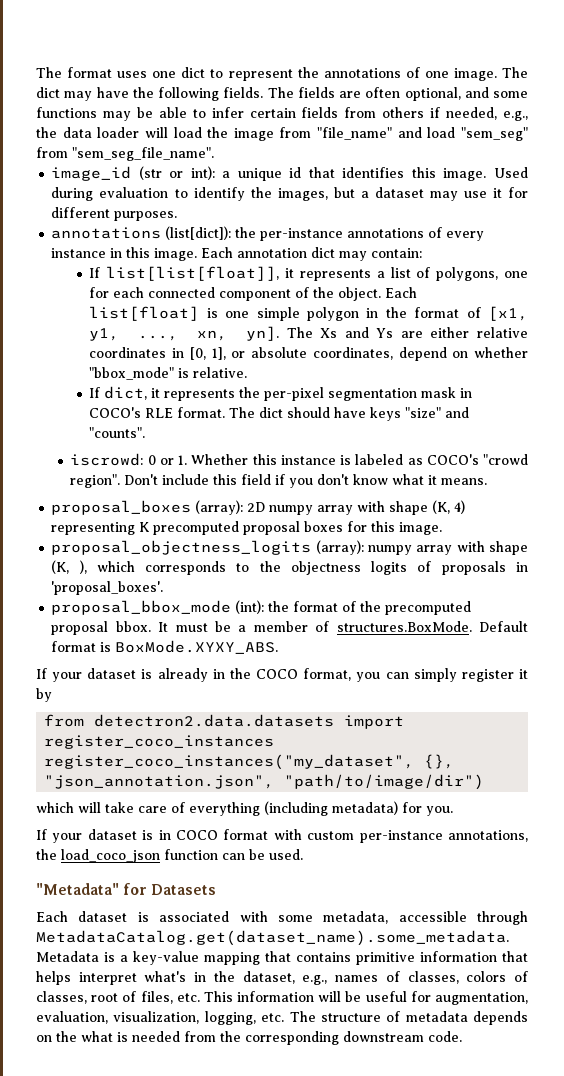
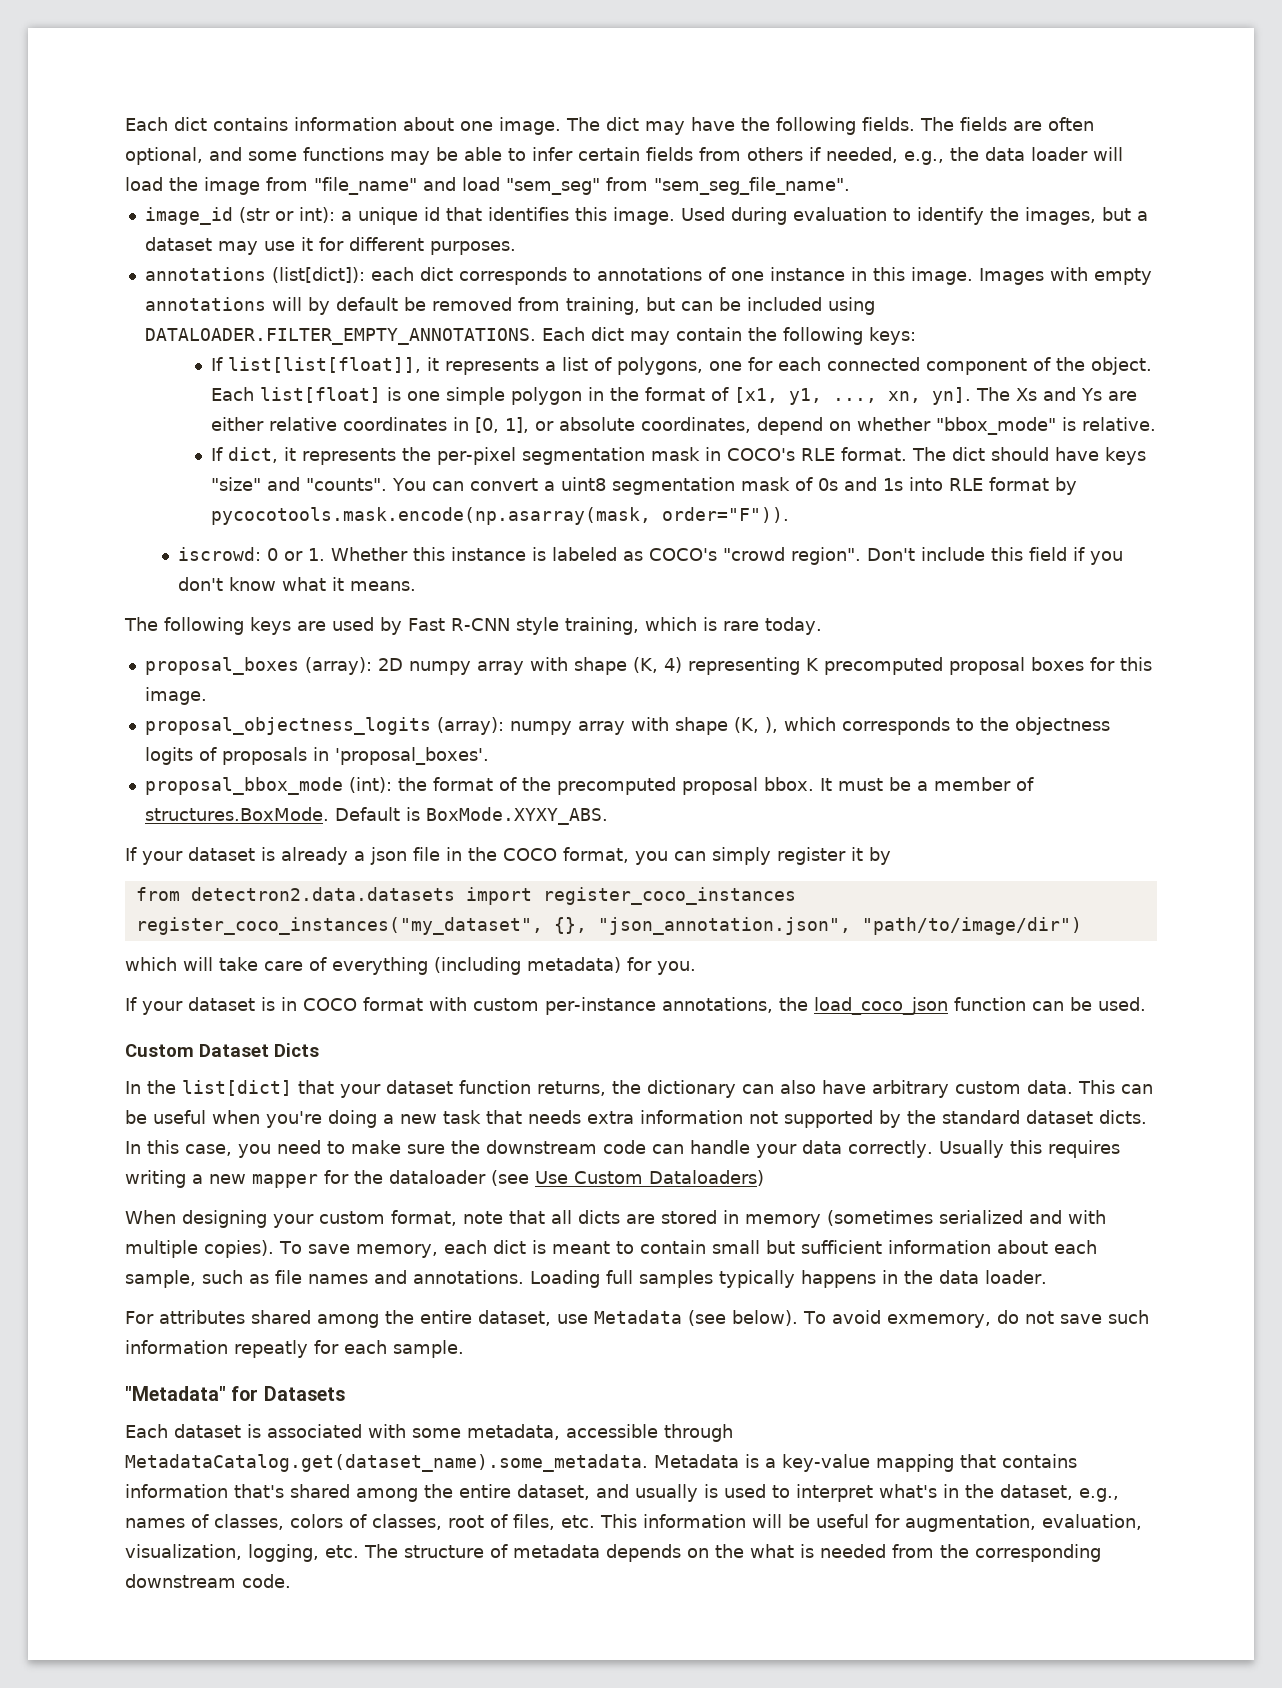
- The format uses one dict to represent the annotations of one image.
+ Each dict contains information about one image.
- annotations (list[dict]): the per-instance annotations of every instance in this image.
+ annotations (list[dict]): each dict corresponds to annotations of one instance in this image.
- Each annotation dict may contain:
+ Images with empty annotations will by default be removed from training, but can be included using DATALOADER.FILTER_EMPTY_ANNOTATIONS. Each dict may contain the following keys:
+ You can convert a uint8 segmentation mask of 0s and 1s into RLE format by pycocotools.mask.encode(np.asarray(mask, order="F")).
+ The following keys are used by Fast R-CNN style training, which is rare today.
- It must be a member of structures.BoxMode. Default format is BoxMode.XYXY_ABS.
+ It must be a member of structures.BoxMode. Default is BoxMode.XYXY_ABS.
- If your dataset is already in the COCO format, you can simply register it by
+ If your dataset is already a json file in the COCO format, you can simply register it by
+ Custom Dataset Dicts
+ In the list[dict] that your dataset function returns, the dictionary can also have arbitrary custom data. This can be useful when you're doing a new task that needs extra information not supported by the standard dataset dicts. In this case, you need to make sure the downstream code can handle your data correctly. Usually this requires writing a new mapper for the dataloader (see Use Custom Dataloaders)
+ When designing your custom format, note that all dicts are stored in memory (sometimes serialized and with multiple copies). To save memory, each dict is meant to contain small but sufficient information about each sample, such as file names and annotations. Loading full samples typically happens in the data loader.
+ For attributes shared among the entire dataset, use Metadata (see below). To avoid exmemory, do not save such information repeatly for each sample.
- Each dataset is associated with some metadata, accessible through MetadataCatalog.get(dataset_name).some_metadata. Metadata is a key-value mapping that contains primitive information that helps interpret what's in the dataset, e.g., names of classes, colors of classes, root of files, etc. This information will be useful for augmentation, evaluation, visualization, logging, etc. The structure of metadata depends on the what is needed from the corresponding downstream code.
+ Each dataset is associated with some metadata, accessible through MetadataCatalog.get(dataset_name).some_metadata. Metadata is a key-value mapping that contains information that's shared among the entire dataset, and usually is used to interpret what's in the dataset, e.g., names of classes, colors of classes, root of files, etc. This information will be useful for augmentation, evaluation, visualization, logging, etc. The structure of metadata depends on the what is needed from the corresponding downstream code.

